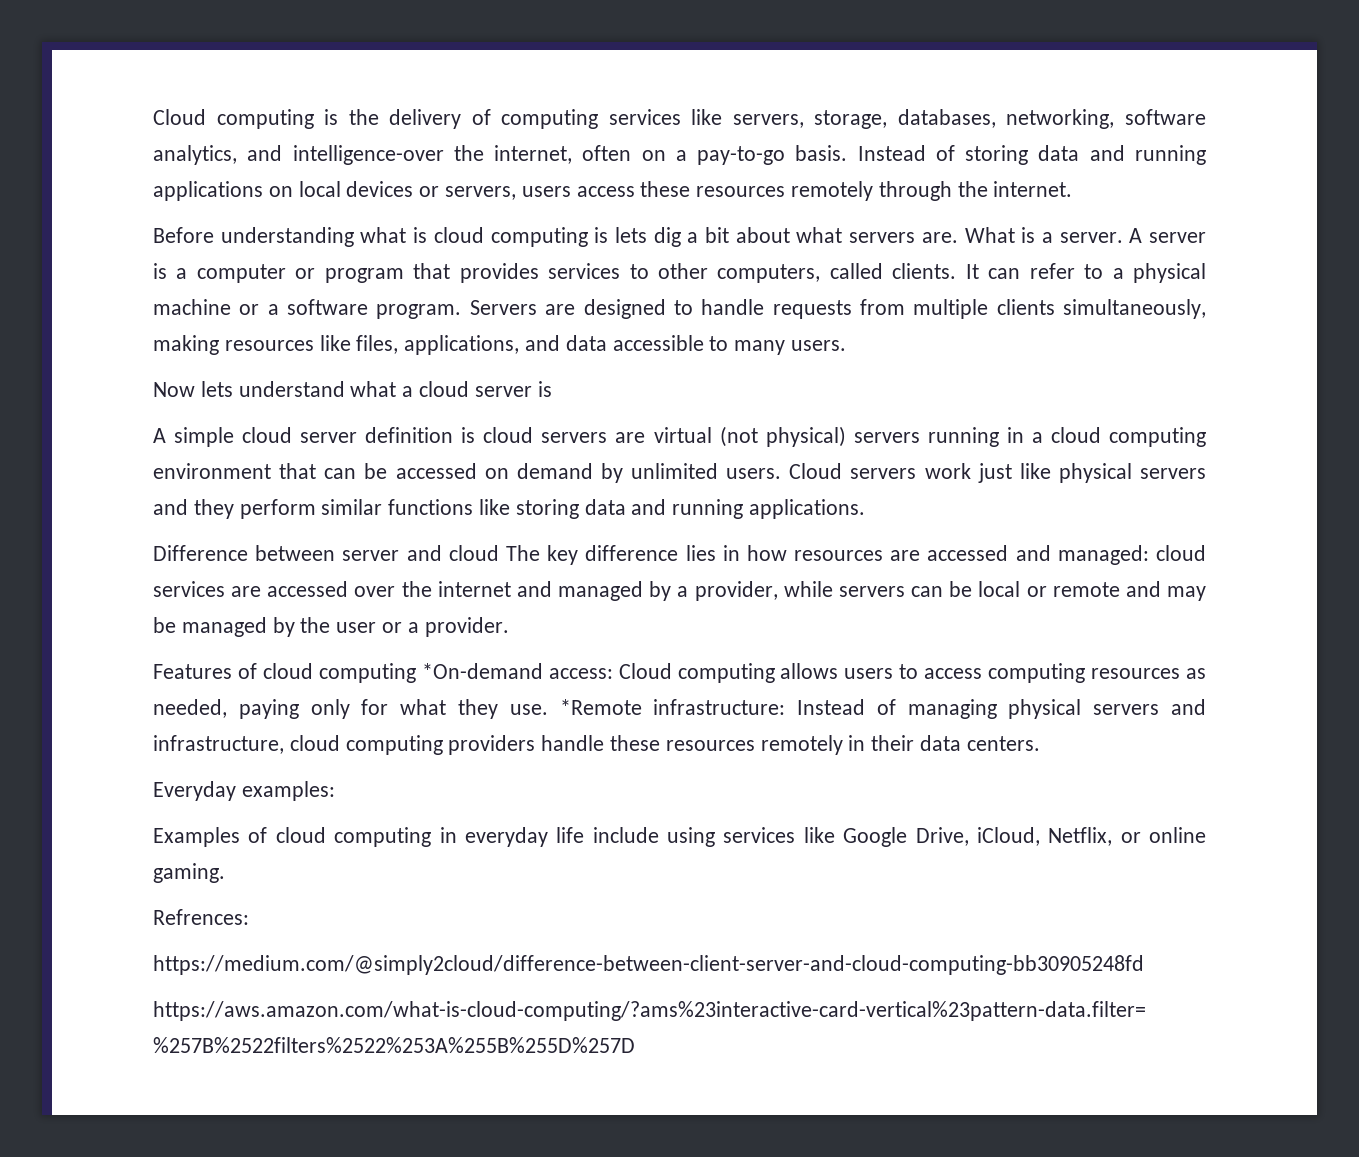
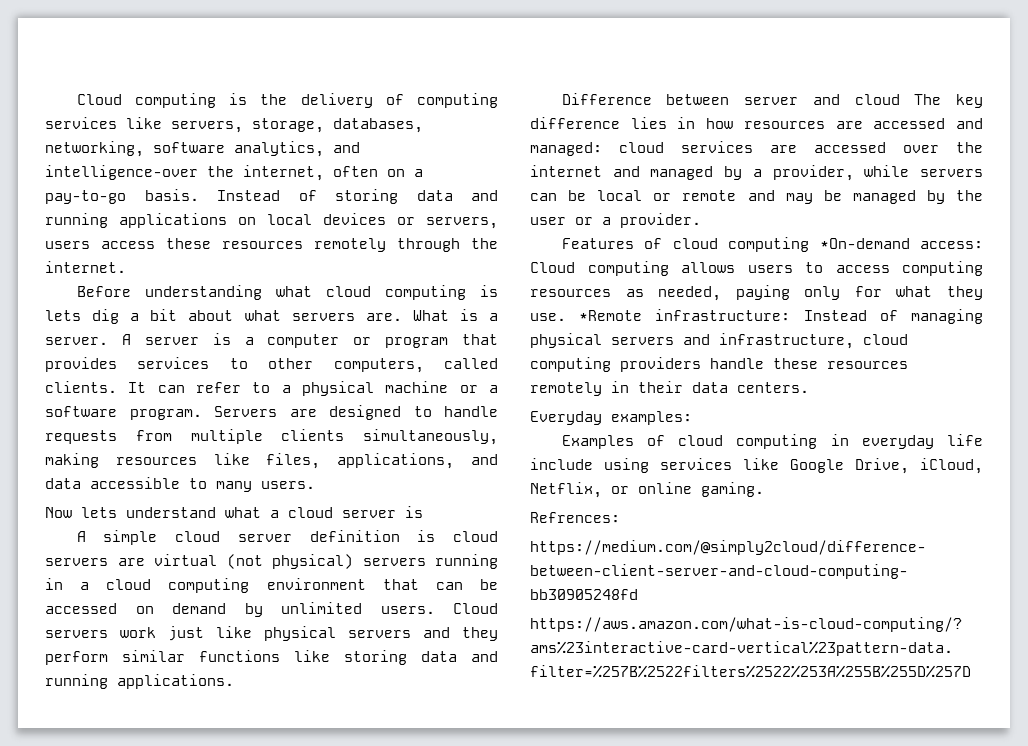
- Before understanding what is cloud computing is lets dig a bit about what servers are.
+ Before understanding what cloud computing is lets dig a bit about what servers are.

